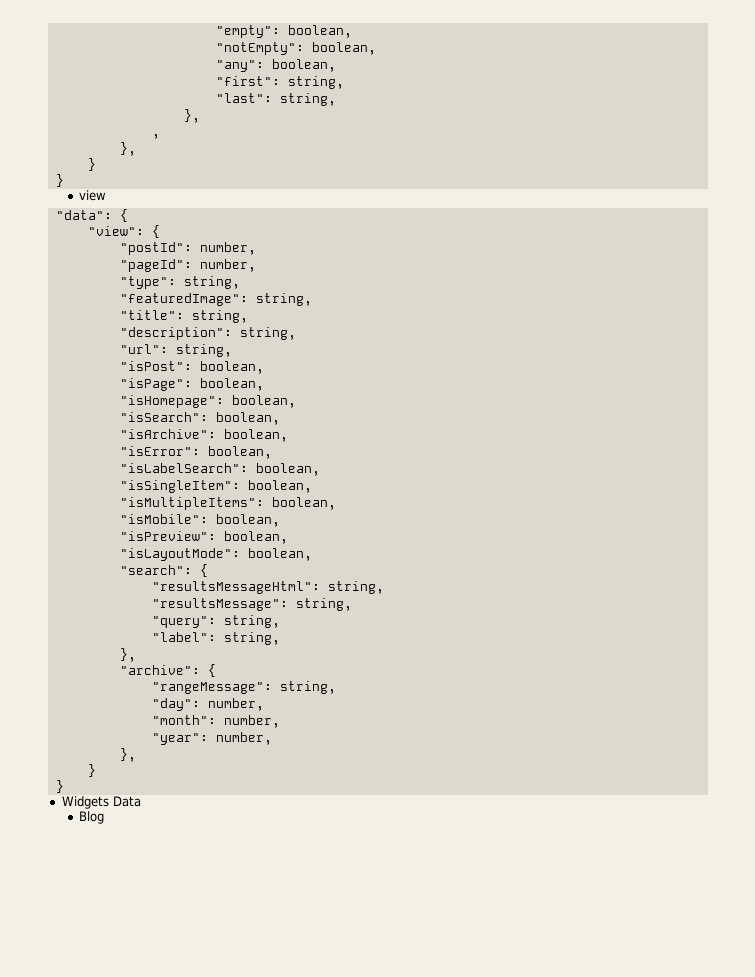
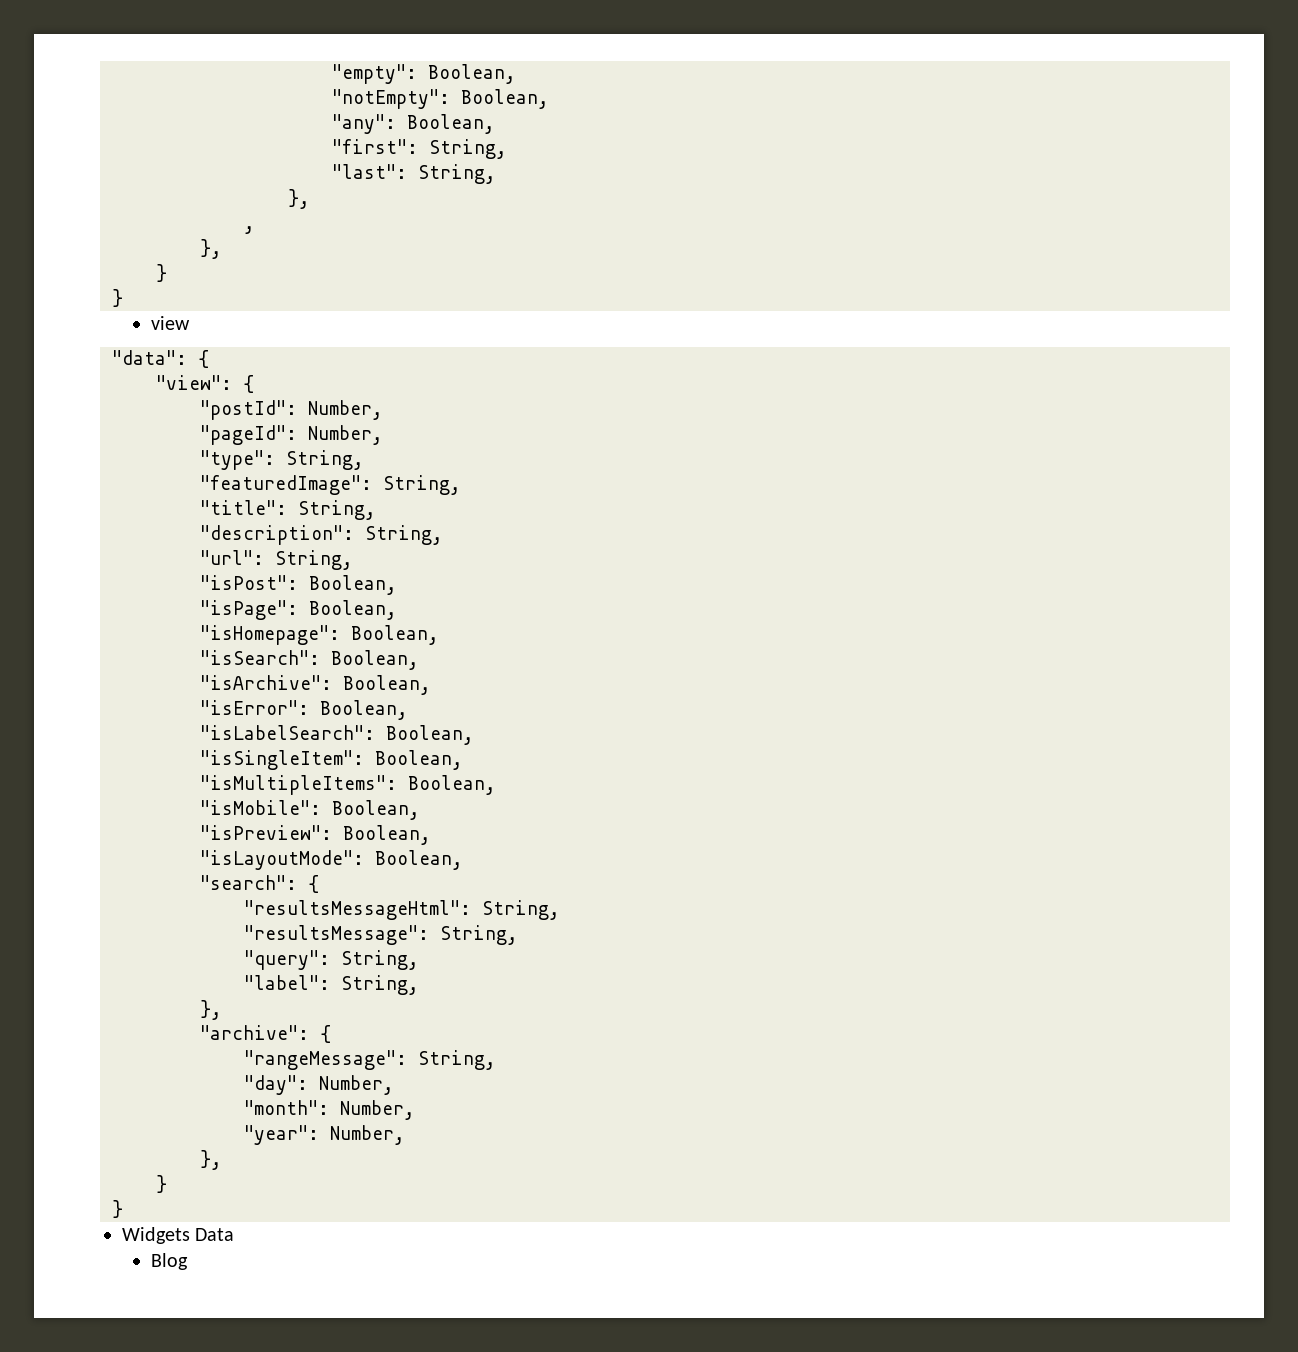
- "empty": boolean,
+ "empty": Boolean,
- "notEmpty": boolean,
+ "notEmpty": Boolean,
- "any": boolean,
+ "any": Boolean,
- "first": string,
+ "first": String,
- "last": string,
+ "last": String,
- "postId": number,
+ "postId": Number,
- "pageId": number,
+ "pageId": Number,
- "type": string,
+ "type": String,
- "featuredImage": string,
+ "featuredImage": String,
- "title": string,
+ "title": String,
- "description": string,
+ "description": String,
- "url": string,
+ "url": String,
- "isPost": boolean,
+ "isPost": Boolean,
- "isPage": boolean,
+ "isPage": Boolean,
- "isHomepage": boolean,
+ "isHomepage": Boolean,
- "isSearch": boolean,
+ "isSearch": Boolean,
- "isArchive": boolean,
+ "isArchive": Boolean,
- "isError": boolean,
+ "isError": Boolean,
- "isLabelSearch": boolean,
+ "isLabelSearch": Boolean,
- "isSingleItem": boolean,
+ "isSingleItem": Boolean,
- "isMultipleItems": boolean,
+ "isMultipleItems": Boolean,
- "isMobile": boolean,
+ "isMobile": Boolean,
- "isPreview": boolean,
+ "isPreview": Boolean,
- "isLayoutMode": boolean,
+ "isLayoutMode": Boolean,
- "resultsMessageHtml": string,
+ "resultsMessageHtml": String,
- "resultsMessage": string,
+ "resultsMessage": String,
- "query": string,
+ "query": String,
- "label": string,
+ "label": String,
- "rangeMessage": string,
+ "rangeMessage": String,
- "day": number,
+ "day": Number,
- "month": number,
+ "month": Number,
- "year": number,
+ "year": Number,

